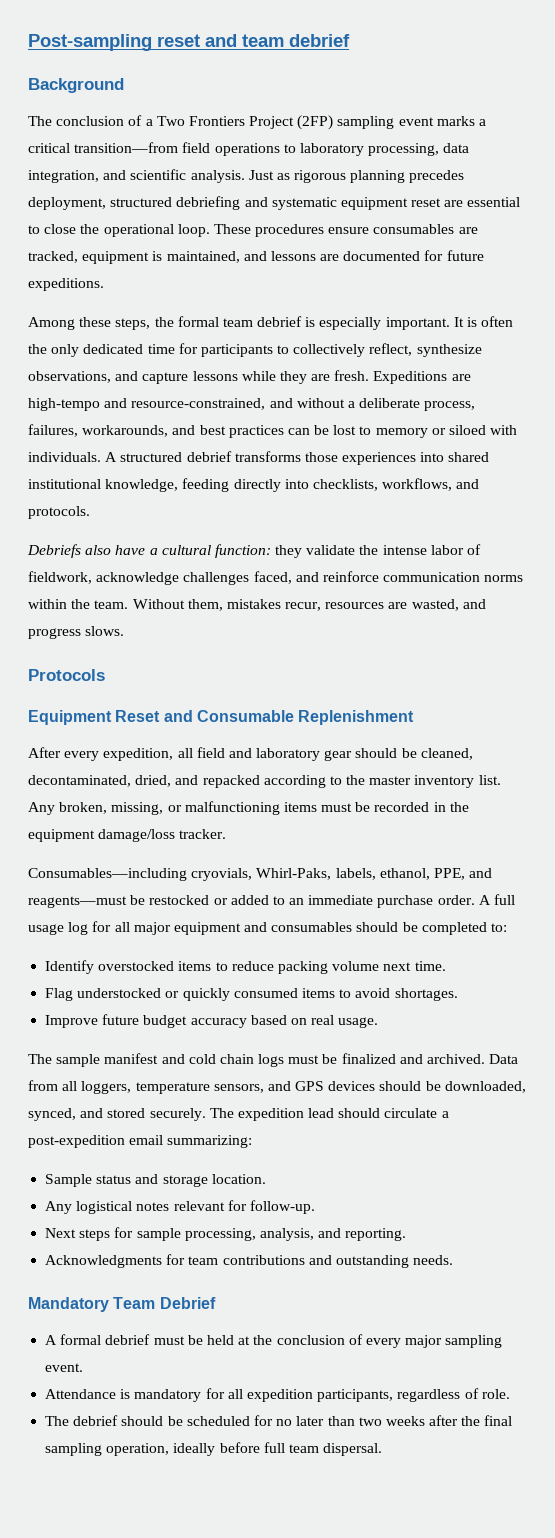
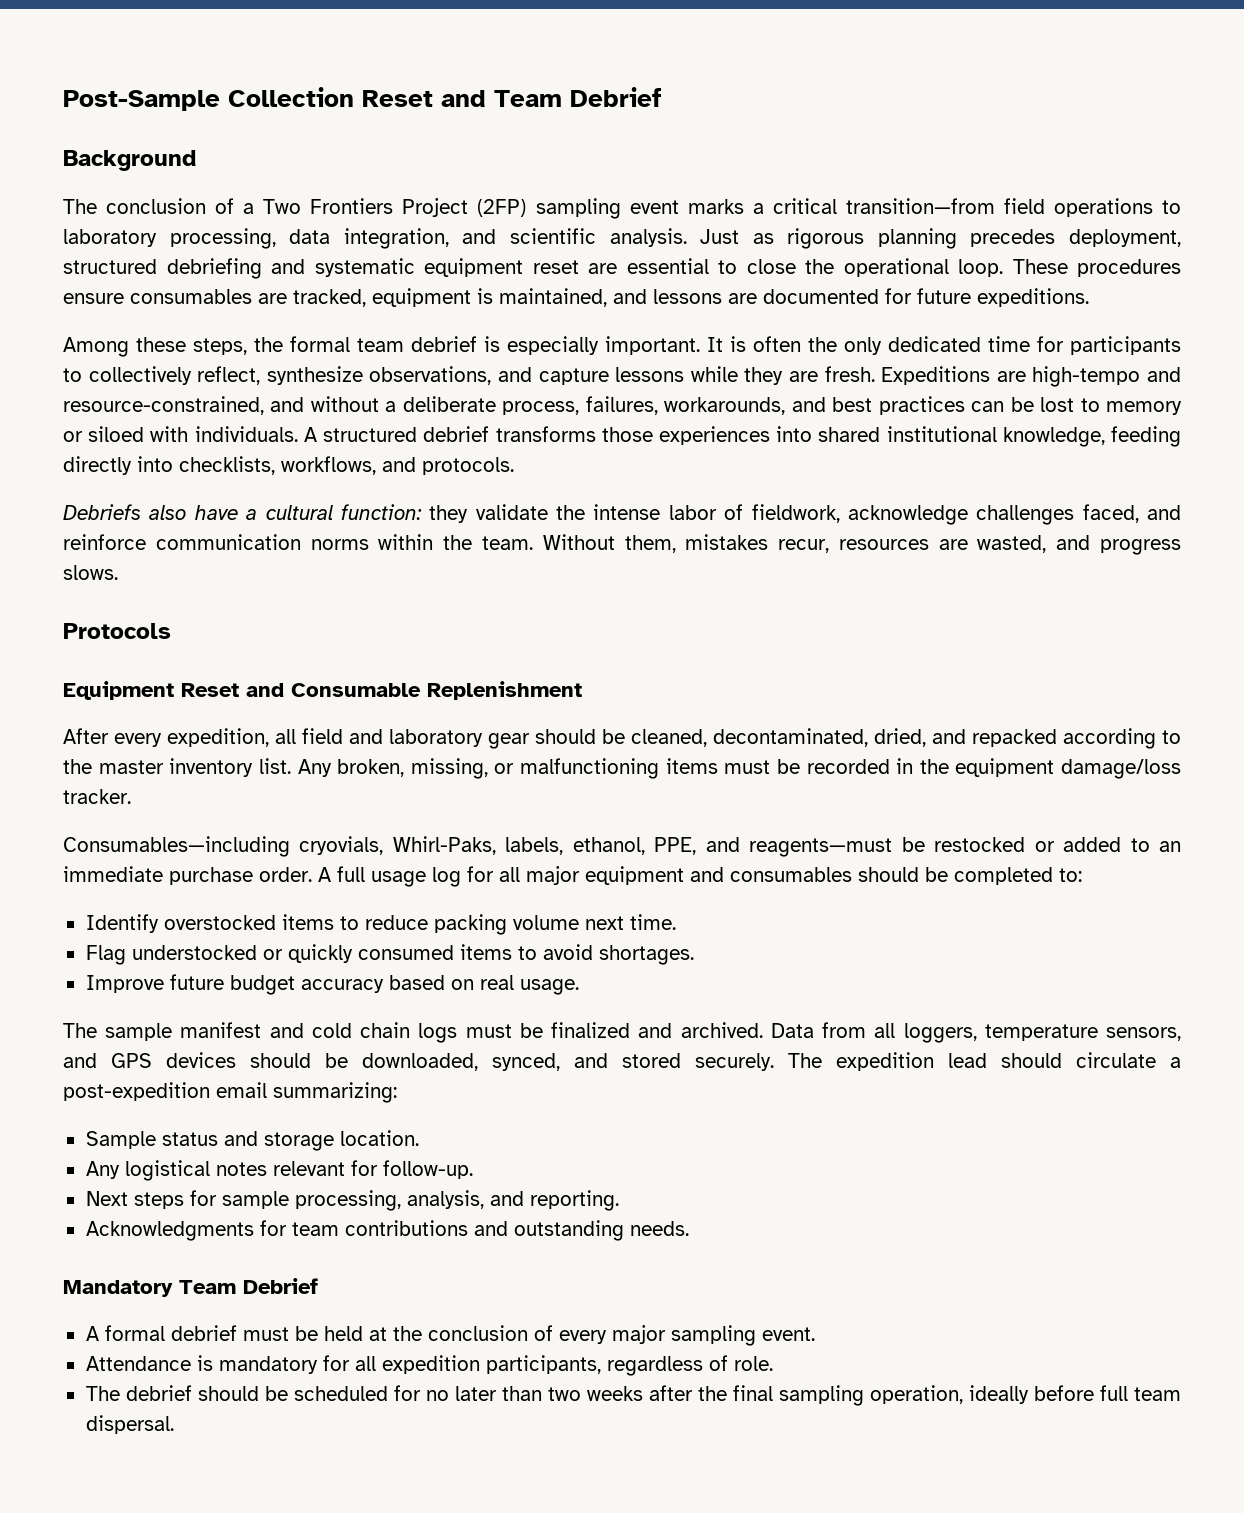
- Post-sampling reset and team debrief
+ Post-Sample Collection Reset and Team Debrief

